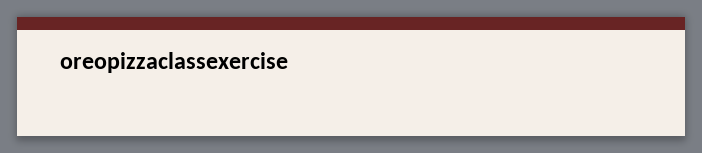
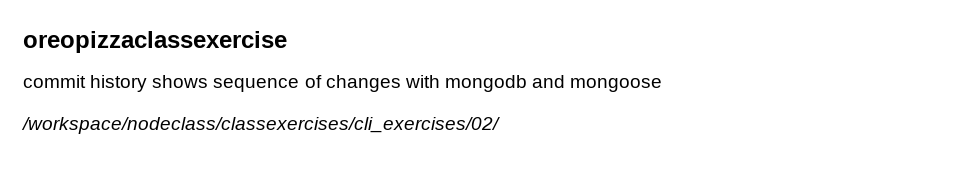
+ commit history shows sequence of changes with mongodb and mongoose
+ /workspace/nodeclass/classexercises/cli_exercises/02/

